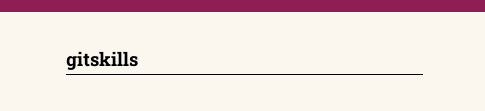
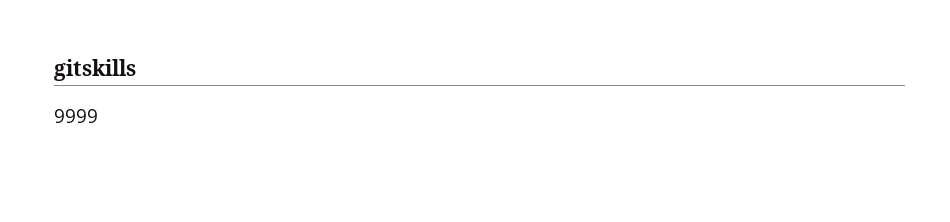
+ 9999

